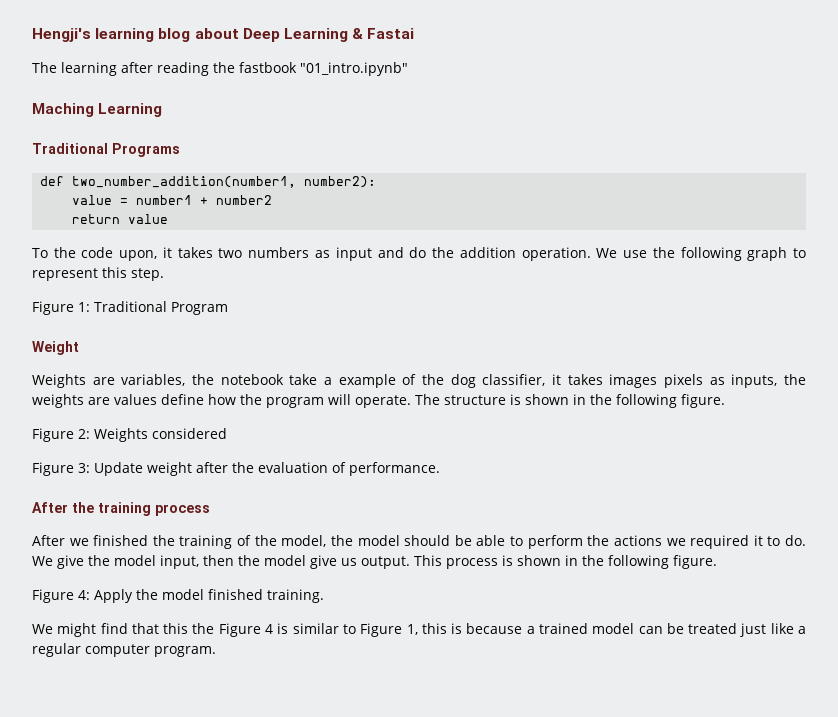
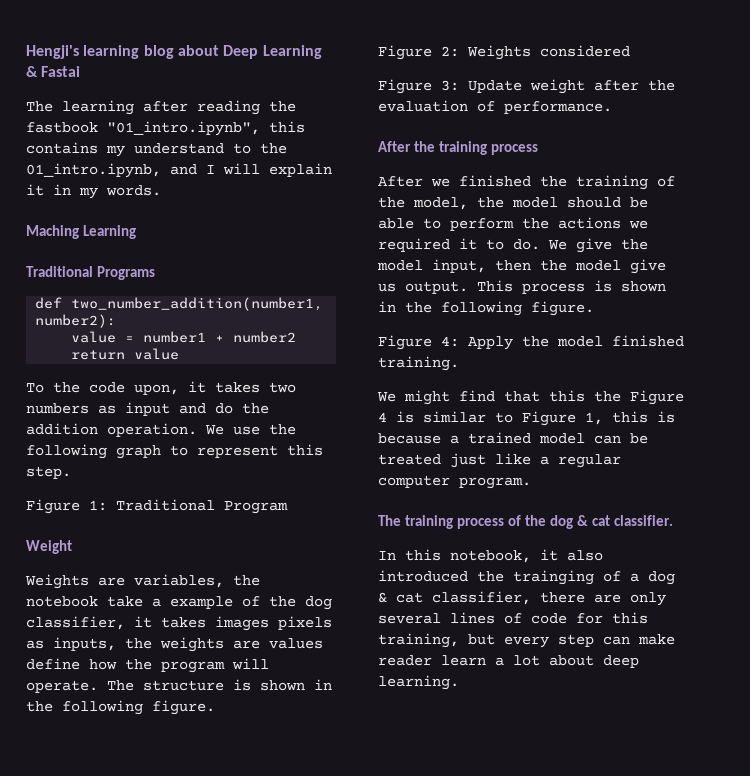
- The learning after reading the fastbook "01_intro.ipynb"
+ The learning after reading the fastbook "01_intro.ipynb", this contains my understand to the 01_intro.ipynb, and I will explain it in my words.
+ The training process of the dog & cat classifier.
+ In this notebook, it also introduced the trainging of a dog & cat classifier, there are only several lines of code for this training, but every step can make reader learn a lot about deep learning.

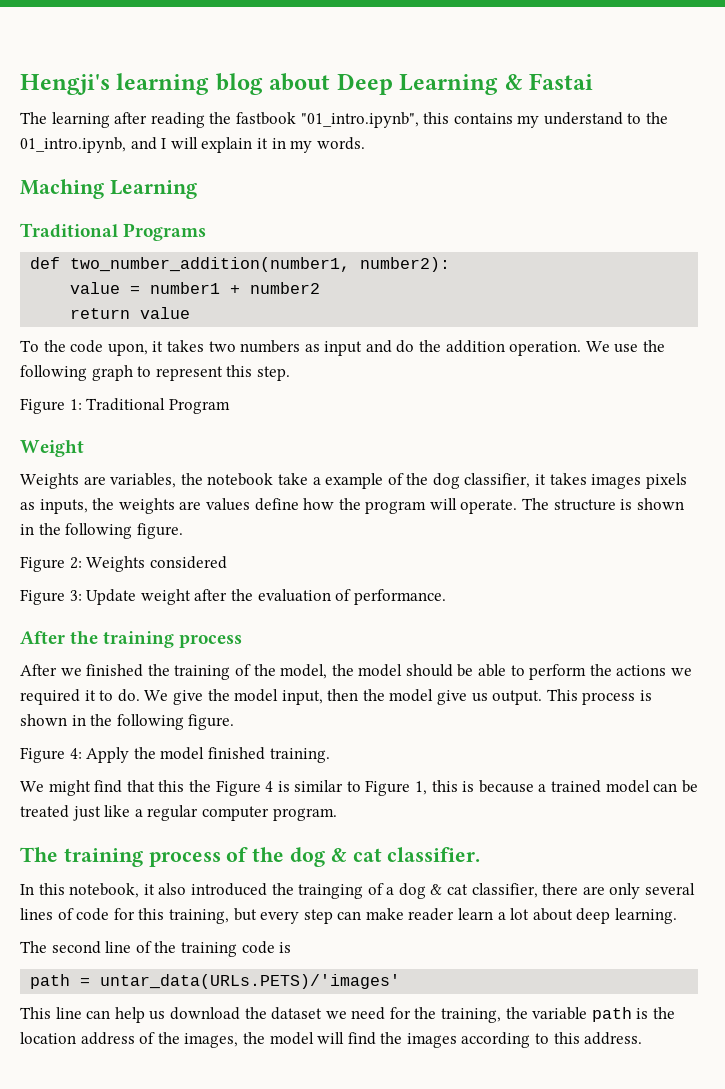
+ The second line of the training code is
+ path = untar_data(URLs.PETS)/'images'
+ This line can help us download the dataset we need for the training, the variable path is the location address of the images, the model will find the images according to this address.

